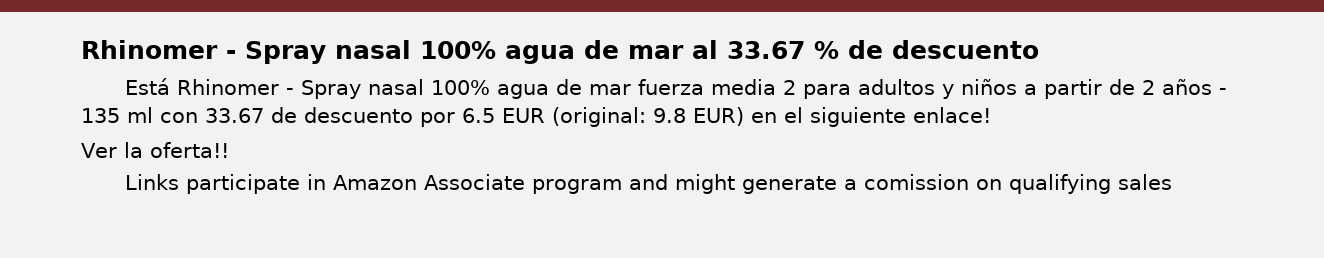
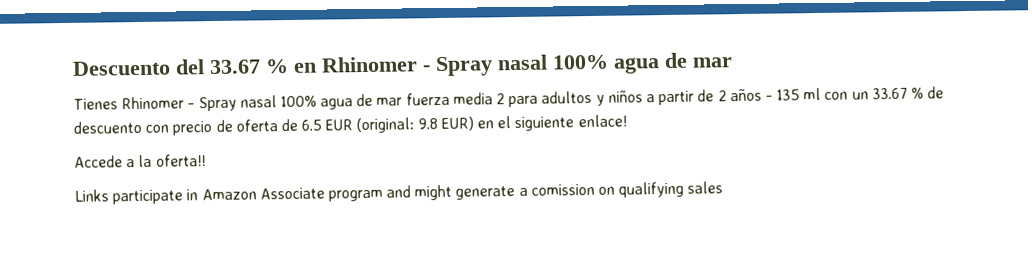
- Rhinomer - Spray nasal 100% agua de mar al 33.67 % de descuento
- Está Rhinomer - Spray nasal 100% agua de mar fuerza media 2 para adultos y niños a partir de 2 años - 135 ml con 33.67 de descuento por 6.5 EUR (original: 9.8 EUR) en el siguiente enlace!
+ Descuento del 33.67 % en Rhinomer - Spray nasal 100% agua de mar
+ Tienes Rhinomer - Spray nasal 100% agua de mar fuerza media 2 para adultos y niños a partir de 2 años - 135 ml con un 33.67 % de descuento con precio de oferta de 6.5 EUR (original: 9.8 EUR) en el siguiente enlace!
- Ver la oferta!!
+ Accede a la oferta!!

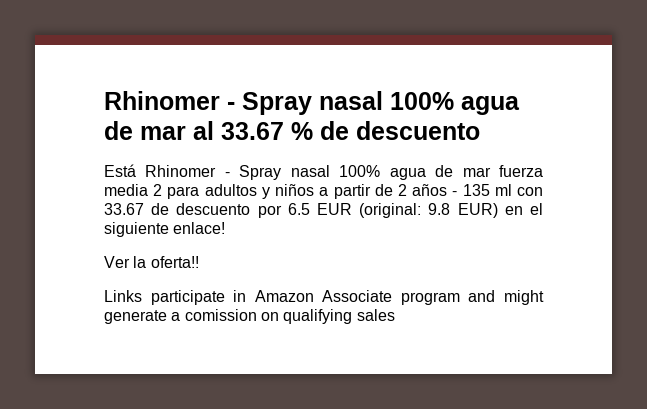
- Descuento del 33.67 % en Rhinomer - Spray nasal 100% agua de mar
- Tienes Rhinomer - Spray nasal 100% agua de mar fuerza media 2 para adultos y niños a partir de 2 años - 135 ml con un 33.67 % de descuento con precio de oferta de 6.5 EUR (original: 9.8 EUR) en el siguiente enlace!
+ Rhinomer - Spray nasal 100% agua de mar al 33.67 % de descuento
+ Está Rhinomer - Spray nasal 100% agua de mar fuerza media 2 para adultos y niños a partir de 2 años - 135 ml con 33.67 de descuento por 6.5 EUR (original: 9.8 EUR) en el siguiente enlace!
- Accede a la oferta!!
+ Ver la oferta!!

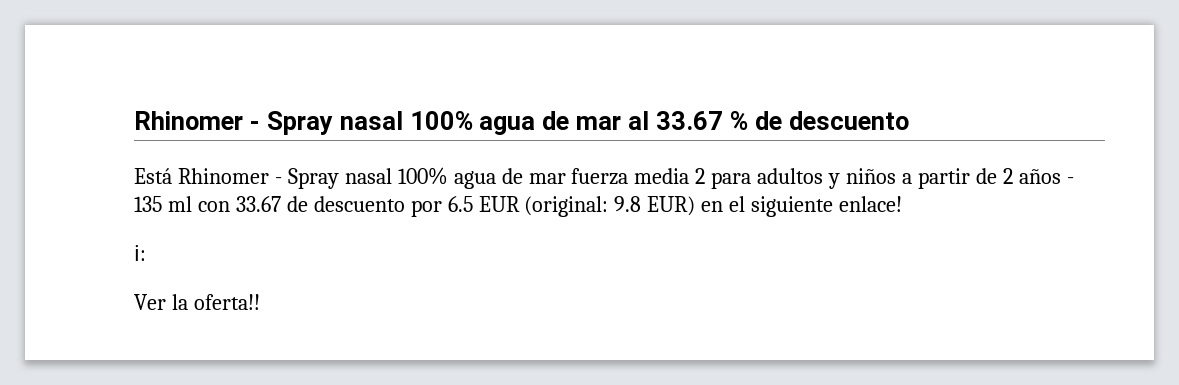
+ ℹ:
- Links participate in Amazon Associate program and might generate a comission on qualifying sales

